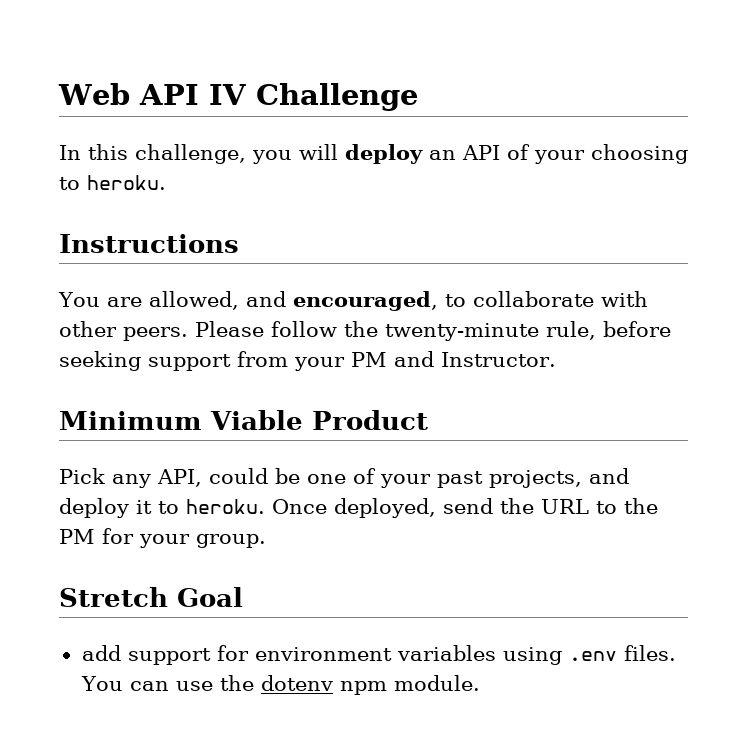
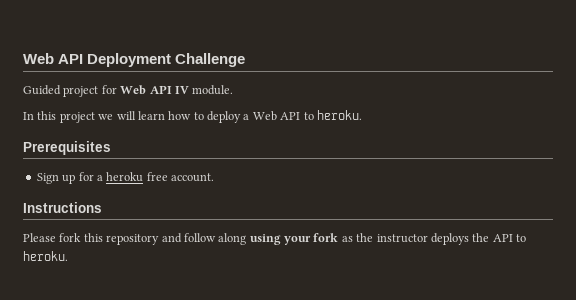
- Web API IV Challenge
- In this challenge, you will deploy an API of your choosing to heroku.
+ Web API Deployment Challenge
+ Guided project for Web API IV module.
+ In this project we will learn how to deploy a Web API to heroku.
+ Prerequisites
+ Sign up for a heroku free account.
  Instructions
- You are allowed, and encouraged, to collaborate with other peers. Please follow the twenty-minute rule, before seeking support from your PM and Instructor.
- Minimum Viable Product
- Pick any API, could be one of your past projects, and deploy it to heroku. Once deployed, send the URL to the PM for your group.
- Stretch Goal
- add support for environment variables using .env files. You can use the dotenv npm module.
+ Please fork this repository and follow along using your fork as the instructor deploys the API to heroku.

